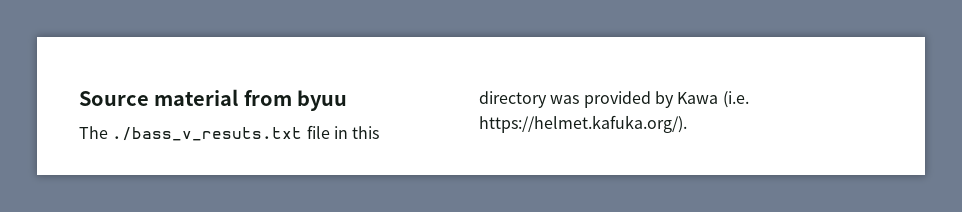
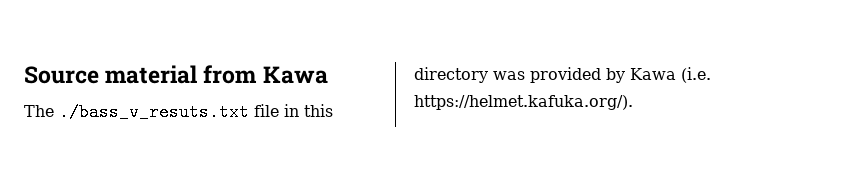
- Source material from byuu
+ Source material from Kawa

